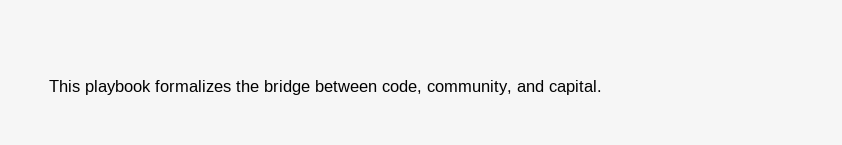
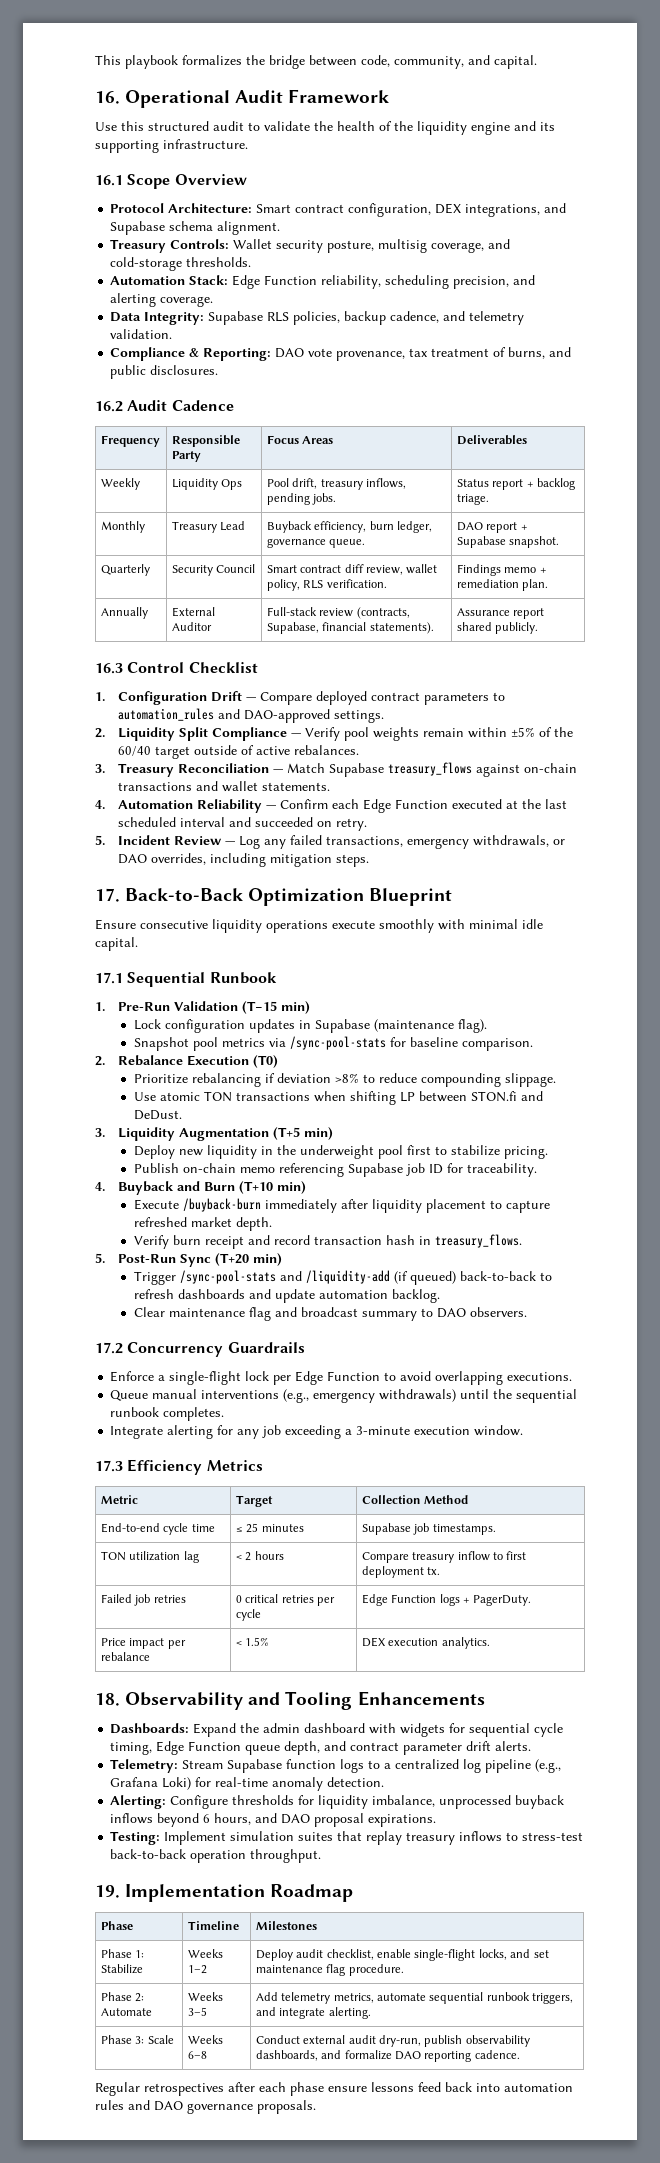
+ 16. Operational Audit Framework
+ Use this structured audit to validate the health of the liquidity engine and its supporting infrastructure.
+ 16.1 Scope Overview
+ Protocol Architecture: Smart contract configuration, DEX integrations, and Supabase schema alignment.
+ Treasury Controls: Wallet security posture, multisig coverage, and cold-storage thresholds.
+ Automation Stack: Edge Function reliability, scheduling precision, and alerting coverage.
+ Data Integrity: Supabase RLS policies, backup cadence, and telemetry validation.
+ Compliance & Reporting: DAO vote provenance, tax treatment of burns, and public disclosures.
+ 16.2 Audit Cadence
+ Frequency | Responsible Party | Focus Areas | Deliverables
+ Weekly | Liquidity Ops | Pool drift, treasury inflows, pending jobs. | Status report + backlog triage.
+ Monthly | Treasury Lead | Buyback efficiency, burn ledger, governance queue. | DAO report + Supabase snapshot.
+ Quarterly | Security Council | Smart contract diff review, wallet policy, RLS verification. | Findings memo + remediation plan.
+ Annually | External Auditor | Full-stack review (contracts, Supabase, financial statements). | Assurance report shared publicly.
+ 16.3 Control Checklist
+ 1. Configuration Drift — Compare deployed contract parameters to automation_rules and DAO-approved settings.
+ 2. Liquidity Split Compliance — Verify pool weights remain within ±5% of the 60/40 target outside of active rebalances.
+ 3. Treasury Reconciliation — Match Supabase treasury_flows against on-chain transactions and wallet statements.
+ 4. Automation Reliability — Confirm each Edge Function executed at the last scheduled interval and succeeded on retry.
+ 5. Incident Review — Log any failed transactions, emergency withdrawals, or DAO overrides, including mitigation steps.
+ 17. Back-to-Back Optimization Blueprint
+ Ensure consecutive liquidity operations execute smoothly with minimal idle capital.
+ 17.1 Sequential Runbook
+ 1. Pre-Run Validation (T−15 min)
+ Lock configuration updates in Supabase (maintenance flag).
+ Snapshot pool metrics via /sync-pool-stats for baseline comparison.
+ 2. Rebalance Execution (T0)
+ Prioritize rebalancing if deviation >8% to reduce compounding slippage.
+ Use atomic TON transactions when shifting LP between STON.fi and DeDust.
+ 3. Liquidity Augmentation (T+5 min)
+ Deploy new liquidity in the underweight pool first to stabilize pricing.
+ Publish on-chain memo referencing Supabase job ID for traceability.
+ 4. Buyback and Burn (T+10 min)
+ Execute /buyback-burn immediately after liquidity placement to capture refreshed market depth.
+ Verify burn receipt and record transaction hash in treasury_flows.
+ 5. Post-Run Sync (T+20 min)
+ Trigger /sync-pool-stats and /liquidity-add (if queued) back-to-back to refresh dashboards and update automation backlog.
+ Clear maintenance flag and broadcast summary to DAO observers.
+ 17.2 Concurrency Guardrails
+ Enforce a single-flight lock per Edge Function to avoid overlapping executions.
+ Queue manual interventions (e.g., emergency withdrawals) until the sequential runbook completes.
+ Integrate alerting for any job exceeding a 3-minute execution window.
+ 17.3 Efficiency Metrics
+ Metric | Target | Collection Method
+ End-to-end cycle time | ≤ 25 minutes | Supabase job timestamps.
+ TON utilization lag | < 2 hours | Compare treasury inflow to first deployment tx.
+ Failed job retries | 0 critical retries per cycle | Edge Function logs + PagerDuty.
+ Price impact per rebalance | < 1.5% | DEX execution analytics.
+ 18. Observability and Tooling Enhancements
+ Dashboards: Expand the admin dashboard with widgets for sequential cycle timing, Edge Function queue depth, and contract parameter drift alerts.
+ Telemetry: Stream Supabase function logs to a centralized log pipeline (e.g., Grafana Loki) for real-time anomaly detection.
+ Alerting: Configure thresholds for liquidity imbalance, unprocessed buyback inflows beyond 6 hours, and DAO proposal expirations.
+ Testing: Implement simulation suites that replay treasury inflows to stress-test back-to-back operation throughput.
+ 19. Implementation Roadmap
+ Phase | Timeline | Milestones
+ Phase 1: Stabilize | Weeks 1–2 | Deploy audit checklist, enable single-flight locks, and set maintenance flag procedure.
+ Phase 2: Automate | Weeks 3–5 | Add telemetry metrics, automate sequential runbook triggers, and integrate alerting.
+ Phase 3: Scale | Weeks 6–8 | Conduct external audit dry-run, publish observability dashboards, and formalize DAO reporting cadence.
+ Regular retrospectives after each phase ensure lessons feed back into automation rules and DAO governance proposals.

